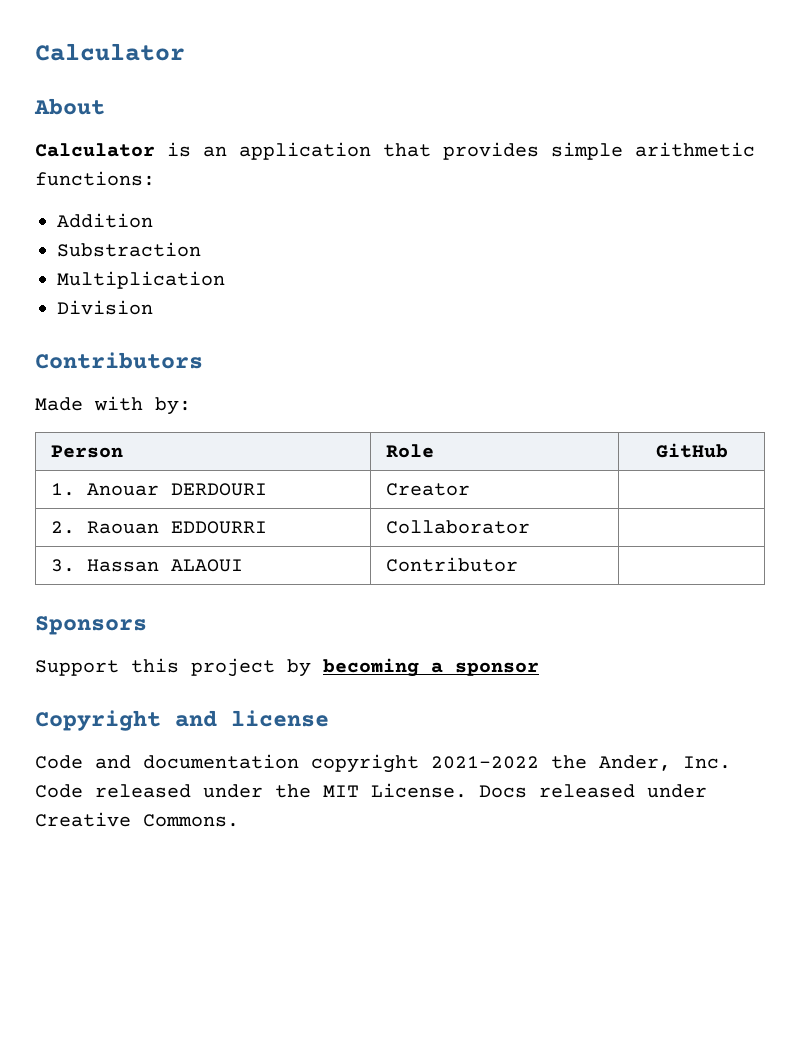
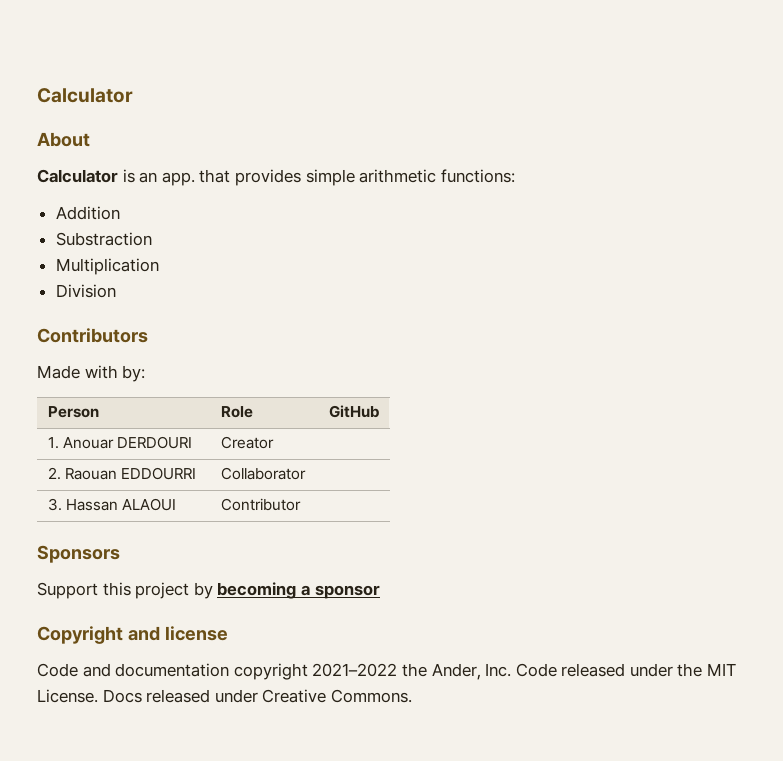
- Calculator is an application that provides simple arithmetic functions:
+ Calculator is an app. that provides simple arithmetic functions:

